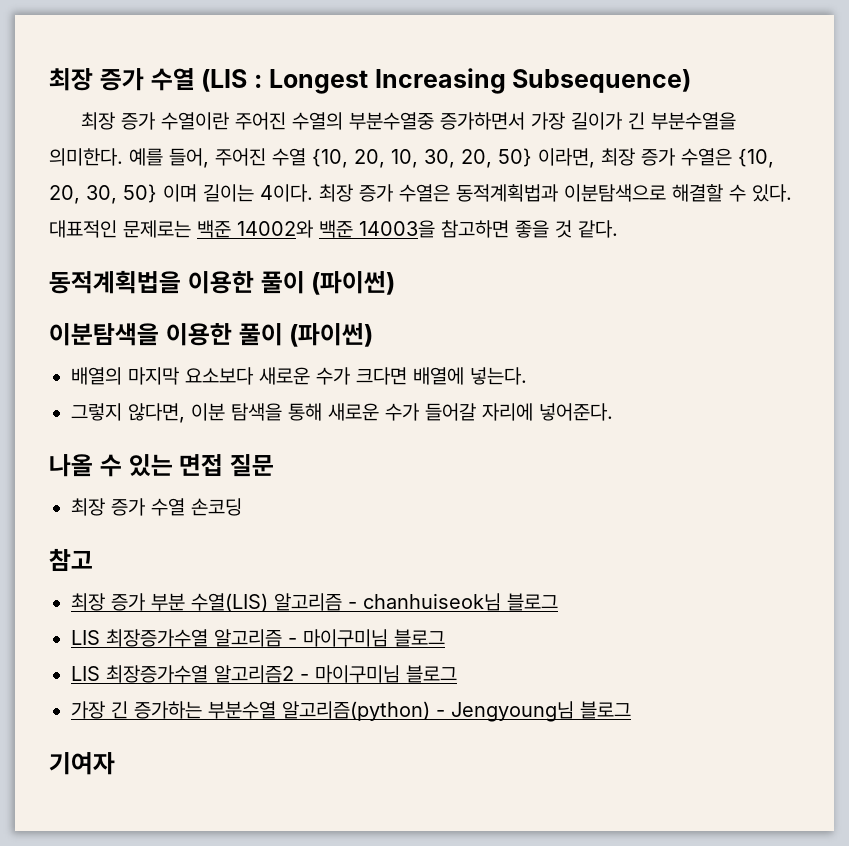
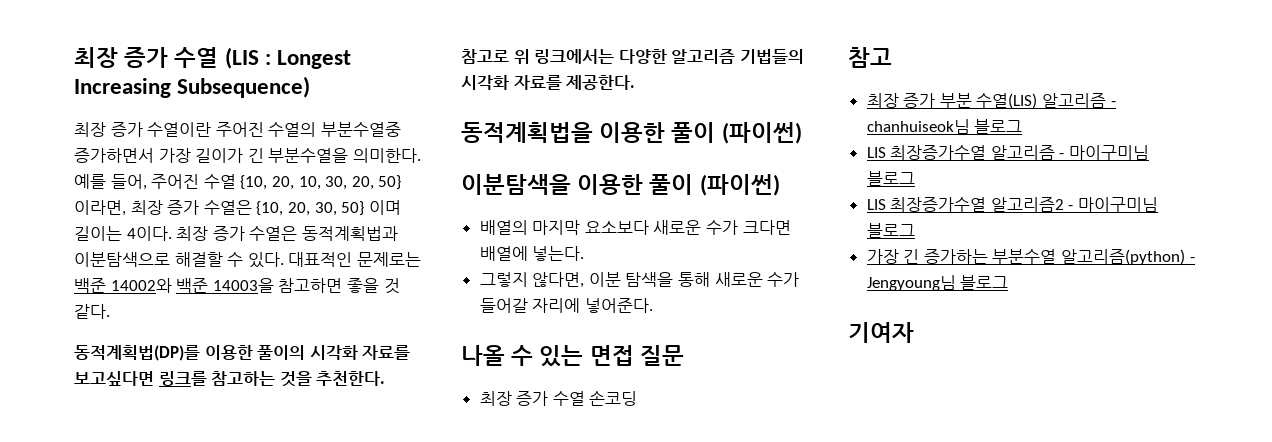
+ 동적계획법(DP)를 이용한 풀이의 시각화 자료를 보고싶다면 링크를 참고하는 것을 추천한다. 참고로 위 링크에서는 다양한 알고리즘 기법들의 시각화 자료를 제공한다.

